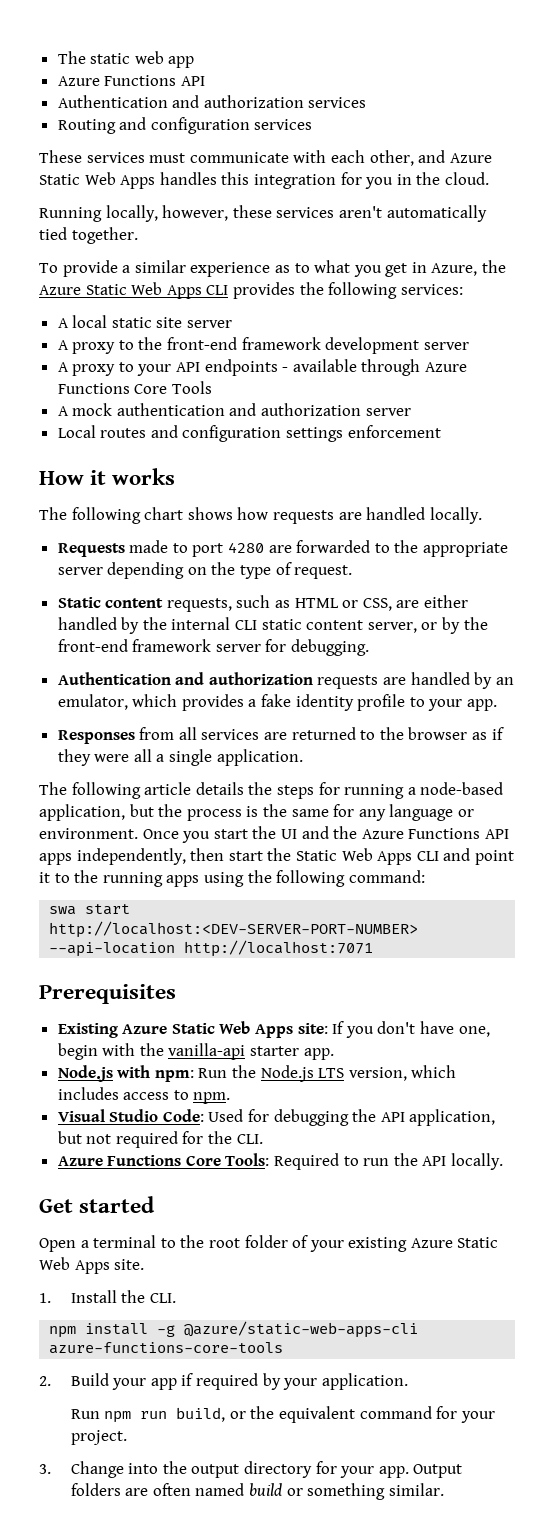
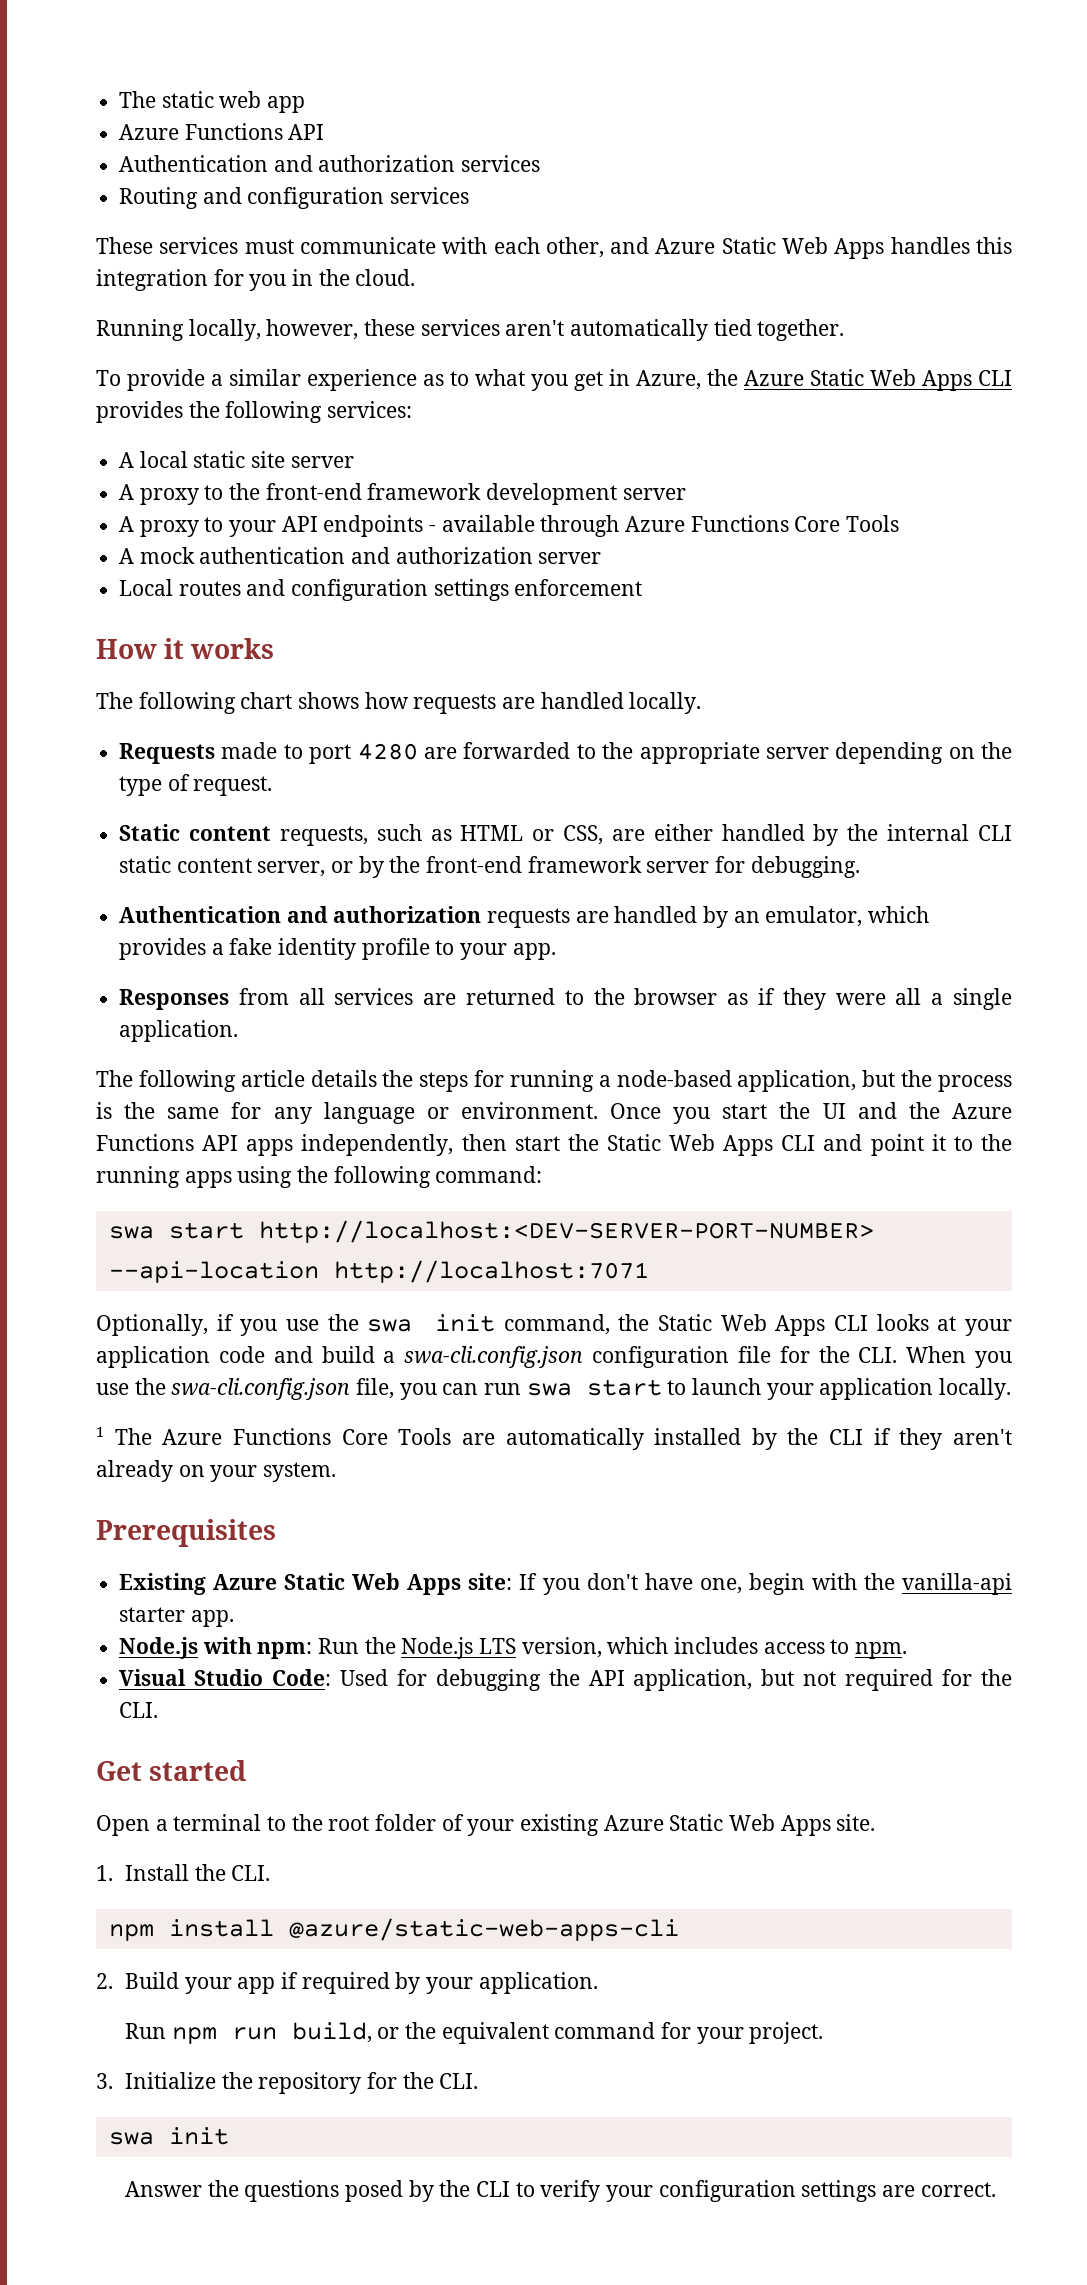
+ Optionally, if you use the swa init command, the Static Web Apps CLI looks at your application code and build a swa-cli.config.json configuration file for the CLI. When you use the swa-cli.config.json file, you can run swa start to launch your application locally.
+ 1 The Azure Functions Core Tools are automatically installed by the CLI if they aren't already on your system.
- Azure Functions Core Tools: Required to run the API locally.
- npm install -g @azure/static-web-apps-cli azure-functions-core-tools
+ npm install @azure/static-web-apps-cli
- 3. Change into the output directory for your app. Output folders are often named build or something similar.
+ 3. Initialize the repository for the CLI.
+ swa init
+ Answer the questions posed by the CLI to verify your configuration settings are correct.

